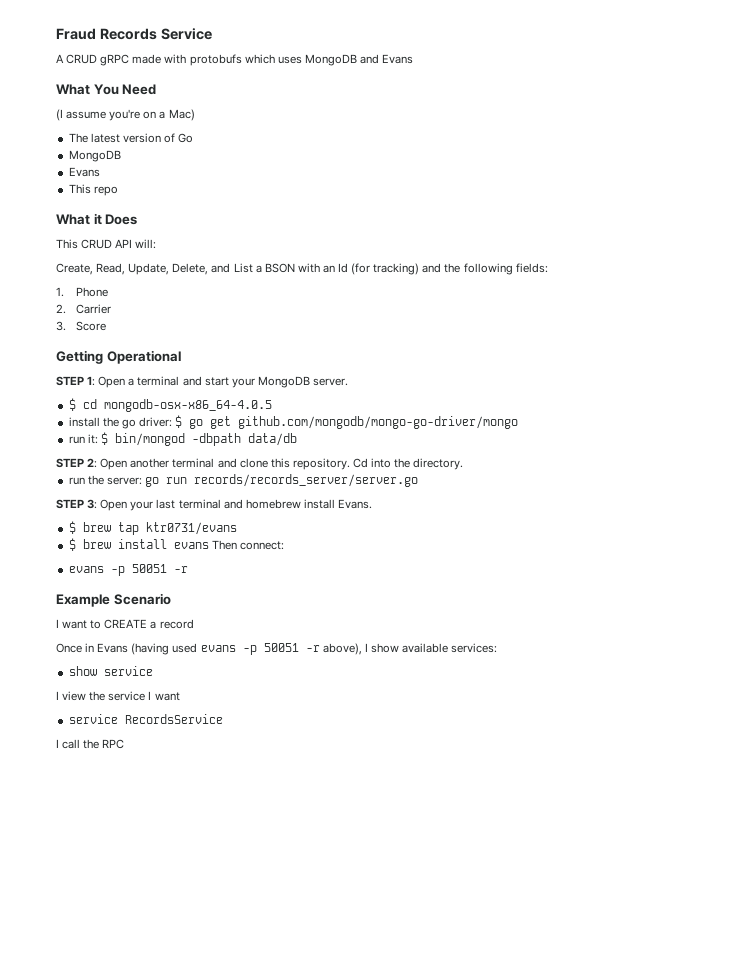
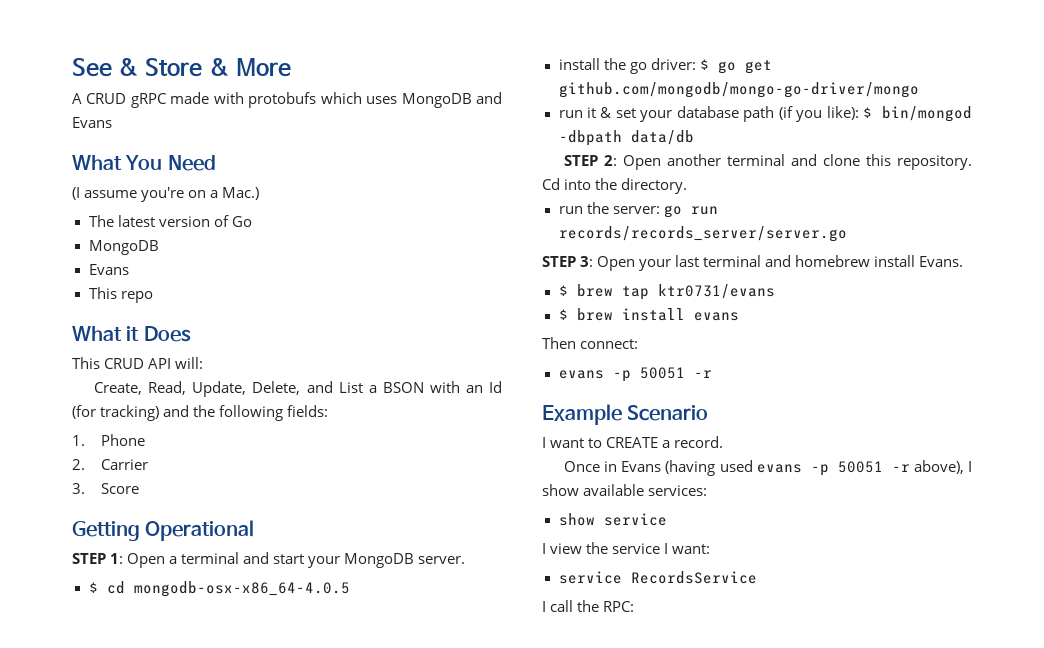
- Fraud Records Service
+ See & Store & More
- (I assume you're on a Mac)
+ (I assume you're on a Mac.)
- run it: $ bin/mongod -dbpath data/db
+ run it & set your database path (if you like): $ bin/mongod -dbpath data/db
- $ brew install evans Then connect:
+ $ brew install evans
+ Then connect:
- I want to CREATE a record
+ I want to CREATE a record.
- I view the service I want
+ I view the service I want:
- I call the RPC
+ I call the RPC:

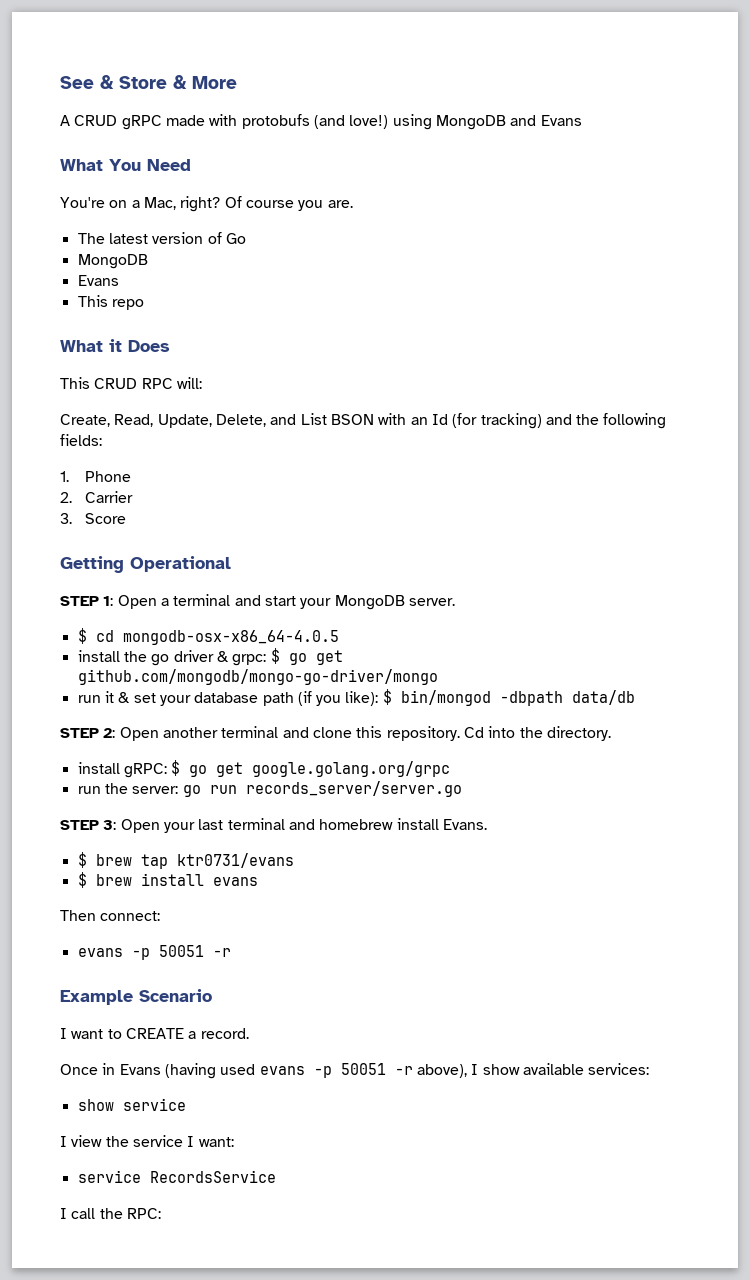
- A CRUD gRPC made with protobufs which uses MongoDB and Evans
+ A CRUD gRPC made with protobufs (and love!) using MongoDB and Evans
- (I assume you're on a Mac.)
+ You're on a Mac, right? Of course you are.
- This CRUD API will:
+ This CRUD RPC will:
- Create, Read, Update, Delete, and List a BSON with an Id (for tracking) and the following fields:
+ Create, Read, Update, Delete, and List BSON with an Id (for tracking) and the following fields:
- install the go driver: $ go get github.com/mongodb/mongo-go-driver/mongo
+ install the go driver & grpc: $ go get github.com/mongodb/mongo-go-driver/mongo
+ install gRPC: $ go get google.golang.org/grpc
- run the server: go run records/records_server/server.go
+ run the server: go run records_server/server.go

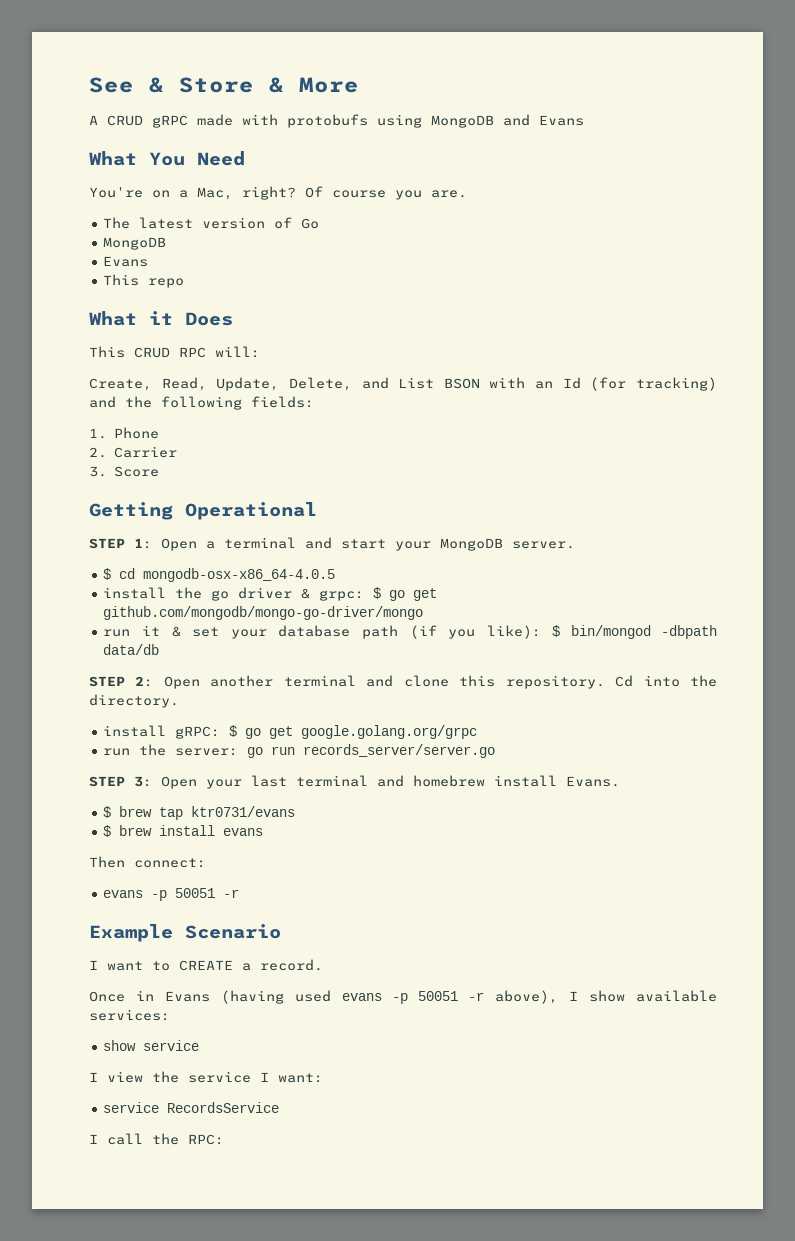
- A CRUD gRPC made with protobufs (and love!) using MongoDB and Evans
+ A CRUD gRPC made with protobufs using MongoDB and Evans

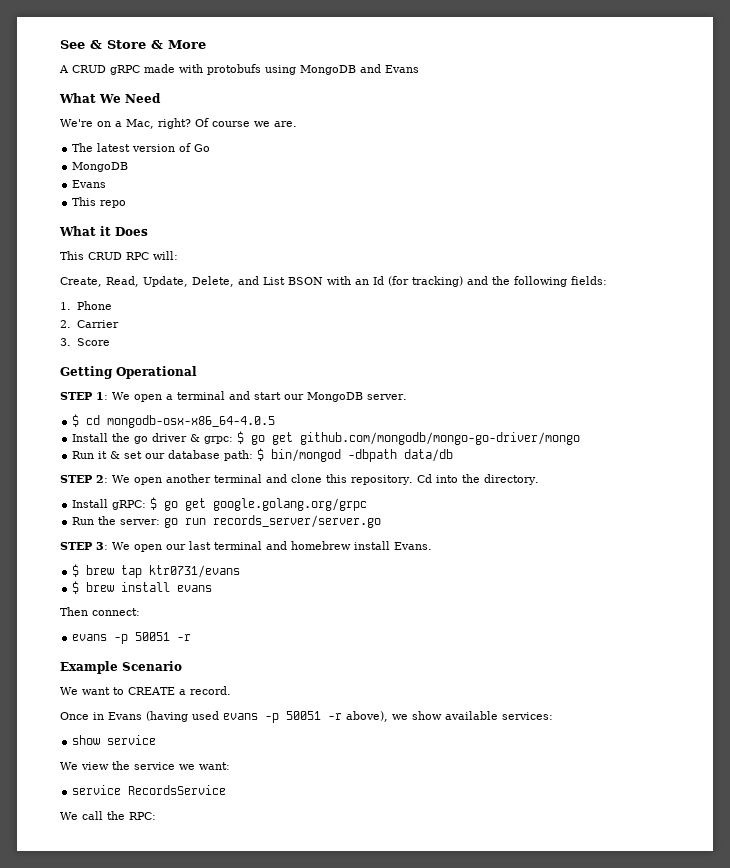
- What You Need
+ What We Need
- You're on a Mac, right?
+ We're on a Mac, right?
- Of course you are.
+ Of course we are.
- STEP 1: Open a terminal and start your MongoDB server.
+ STEP 1: We open a terminal and start our MongoDB server.
- install the go driver & grpc: $ go get github.com/mongodb/mongo-go-driver/mongo
+ Install the go driver & grpc: $ go get github.com/mongodb/mongo-go-driver/mongo
- run it & set your database path (if you like): $ bin/mongod -dbpath data/db
+ Run it & set our database path: $ bin/mongod -dbpath data/db
- STEP 2: Open another terminal and clone this repository.
+ STEP 2: We open another terminal and clone this repository.
- install gRPC: $ go get google.golang.org/grpc
+ Install gRPC: $ go get google.golang.org/grpc
- run the server: go run records_server/server.go
+ Run the server: go run records_server/server.go
- STEP 3: Open your last terminal and homebrew install Evans.
+ STEP 3: We open our last terminal and homebrew install Evans.
- I want to CREATE a record.
+ We want to CREATE a record.
- Once in Evans (having used evans -p 50051 -r above), I show available services:
+ Once in Evans (having used evans -p 50051 -r above), we show available services:
- I view the service I want:
+ We view the service we want:
- I call the RPC:
+ We call the RPC:

